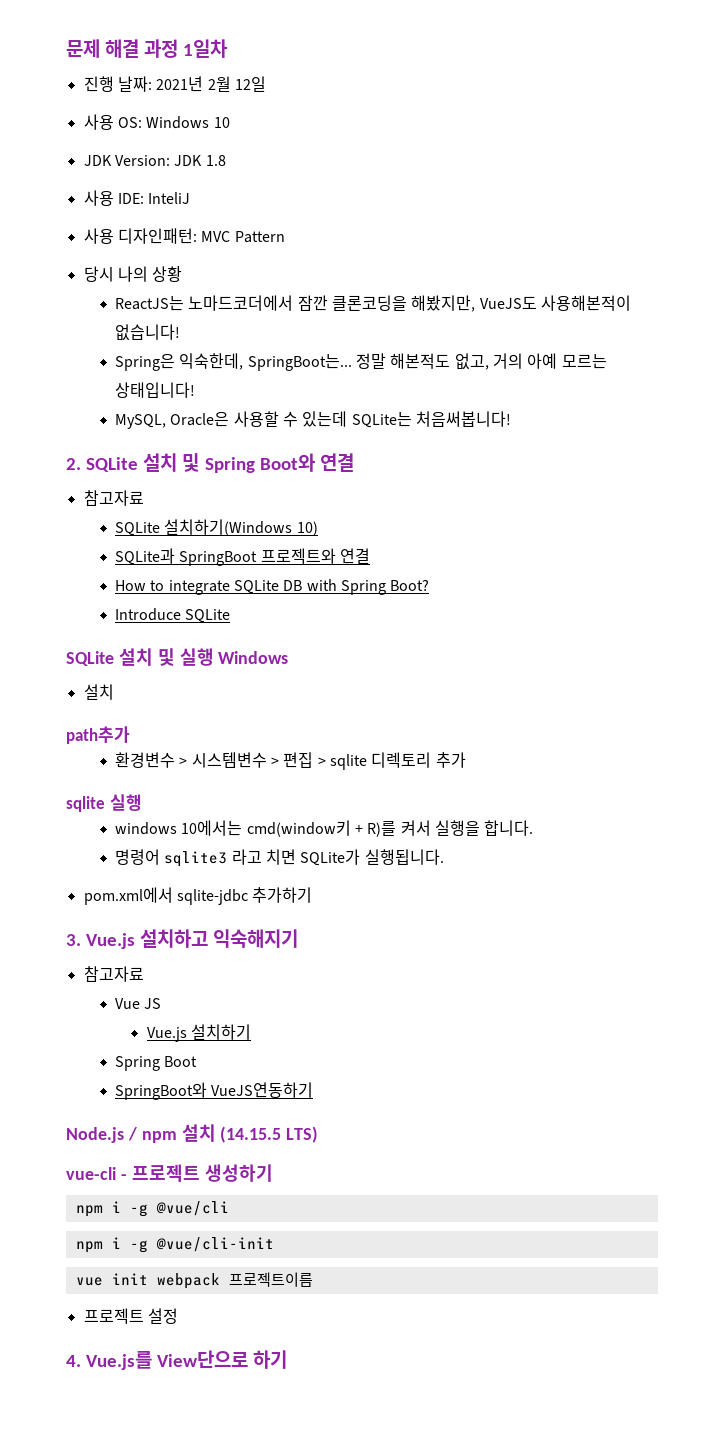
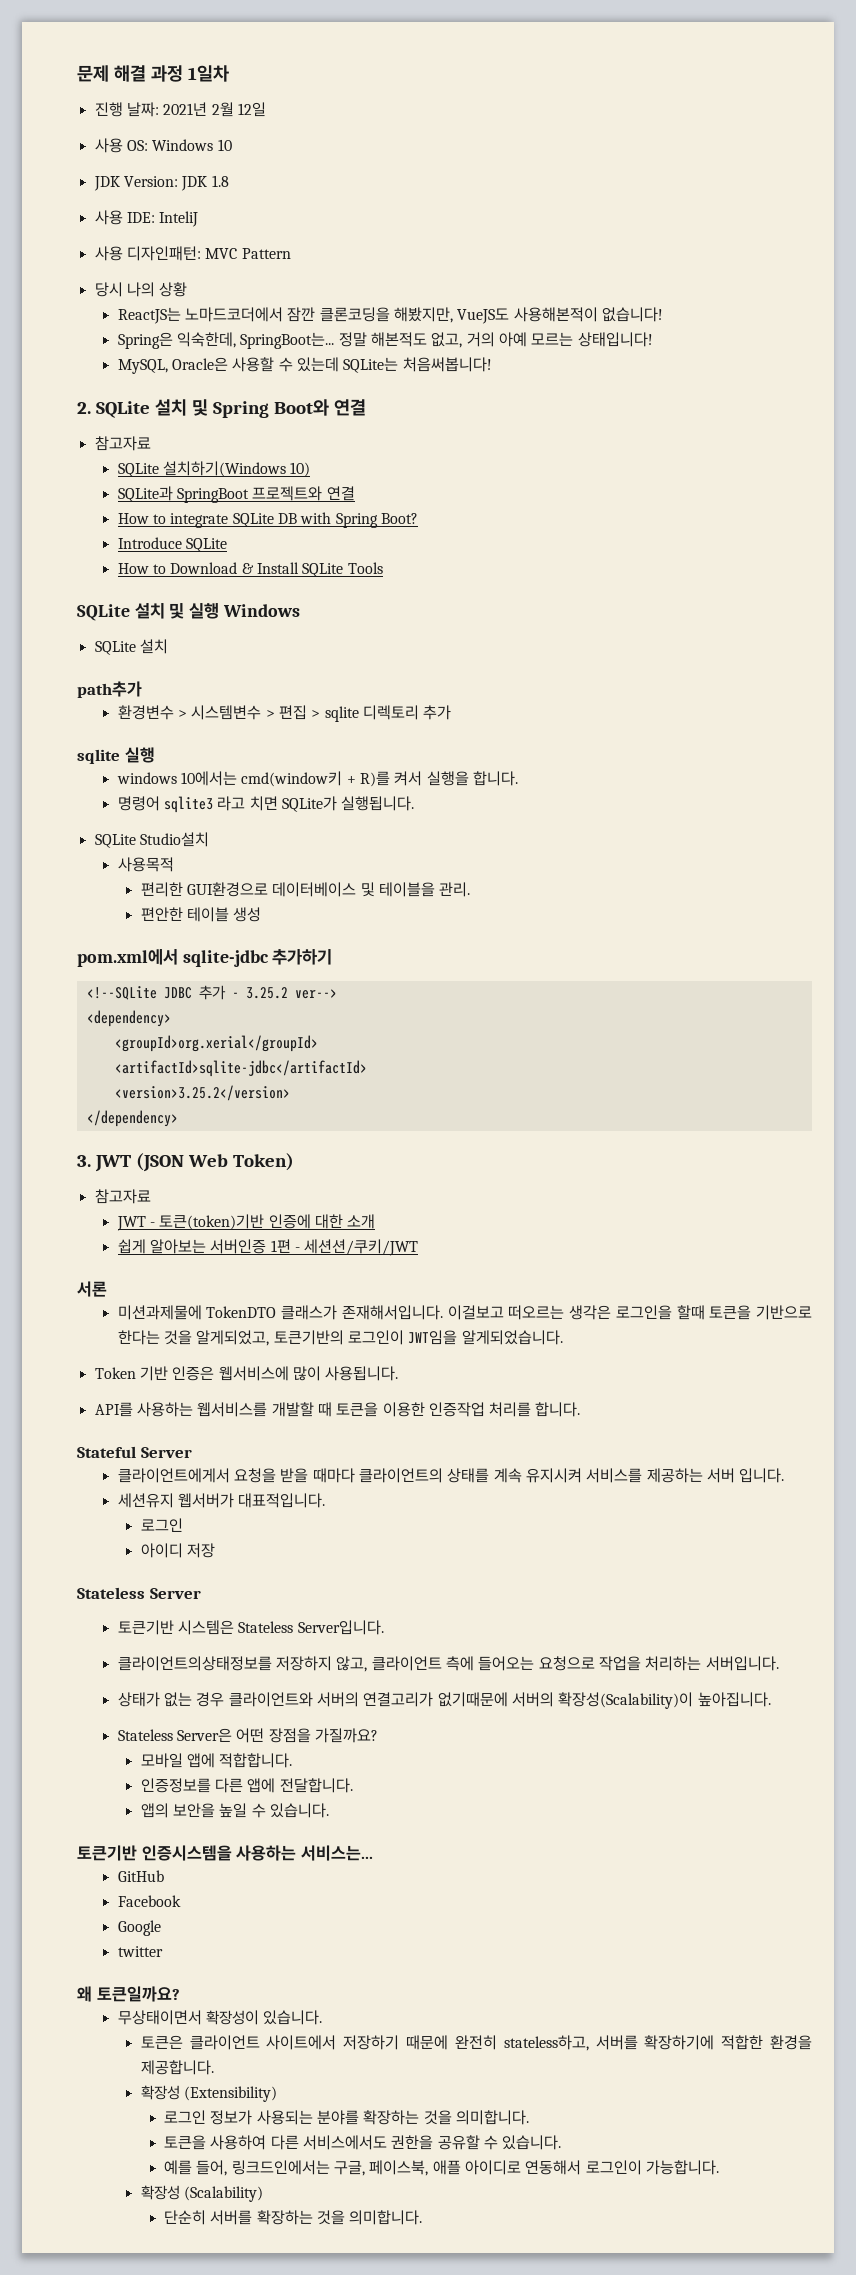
+ How to Download & Install SQLite Tools
  SQLite 설치 및 실행 Windows
- 설치
+ SQLite 설치
+ SQLite Studio설치
+ 사용목적
+ 편리한 GUI환경으로 데이터베이스 및 테이블을 관리.
+ 편안한 테이블 생성
  pom.xml에서 sqlite-jdbc 추가하기
- 3. Vue.js 설치하고 익숙해지기
+ <!--SQLite JDBC 추가 - 3.25.2 ver-->
+ <dependency>
+ <groupId>org.xerial</groupId>
+ <artifactId>sqlite-jdbc</artifactId>
+ <version>3.25.2</version>
+ </dependency>
+ 3. JWT (JSON Web Token)
  참고자료
- Vue JS
- Vue.js 설치하기
- Spring Boot
- SpringBoot와 VueJS연동하기
- Node.js / npm 설치 (14.15.5 LTS)
- vue-cli - 프로젝트 생성하기
- npm i -g @vue/cli
- npm i -g @vue/cli-init
- vue init webpack 프로젝트이름
- 프로젝트 설정
- 4. Vue.js를 View단으로 하기
+ JWT - 토큰(token)기반 인증에 대한 소개
+ 쉽게 알아보는 서버인증 1편 - 세션션/쿠키/JWT
+ 서론
+ 미션과제물에 TokenDTO 클래스가 존재해서입니다. 이걸보고 떠오르는 생각은 로그인을 할때 토큰을 기반으로 한다는 것을 알게되었고, 토큰기반의 로그인이 JWT임을 알게되었습니다.
+ Token 기반 인증은 웹서비스에 많이 사용됩니다.
+ API를 사용하는 웹서비스를 개발할 때 토큰을 이용한 인증작업 처리를 합니다.
+ Stateful Server
+ 클라이언트에게서 요청을 받을 때마다 클라이언트의 상태를 계속 유지시켜 서비스를 제공하는 서버 입니다.
+ 세션유지 웹서버가 대표적입니다.
+ 로그인
+ 아이디 저장
+ Stateless Server
+ 토큰기반 시스템은 Stateless Server입니다.
+ 클라이언트의상태정보를 저장하지 않고, 클라이언트 측에 들어오는 요청으로 작업을 처리하는 서버입니다.
+ 상태가 없는 경우 클라이언트와 서버의 연결고리가 없기때문에 서버의 확장성(Scalability)이 높아집니다.
+ Stateless Server은 어떤 장점을 가질까요?
+ 모바일 앱에 적합합니다.
+ 인증정보를 다른 앱에 전달합니다.
+ 앱의 보안을 높일 수 있습니다.
+ 토큰기반 인증시스템을 사용하는 서비스는...
+ GitHub
+ Facebook
+ Google
+ twitter
+ 왜 토큰일까요?
+ 무상태이면서 확장성이 있습니다.
+ 토큰은 클라이언트 사이트에서 저장하기 때문에 완전히 stateless하고, 서버를 확장하기에 적합한 환경을 제공합니다.
+ 확장성 (Extensibility)
+ 로그인 정보가 사용되는 분야를 확장하는 것을 의미합니다.
+ 토큰을 사용하여 다른 서비스에서도 권한을 공유할 수 있습니다.
+ 예를 들어, 링크드인에서는 구글, 페이스북, 애플 아이디로 연동해서 로그인이 가능합니다.
+ 확장성 (Scalability)
+ 단순히 서버를 확장하는 것을 의미합니다.

